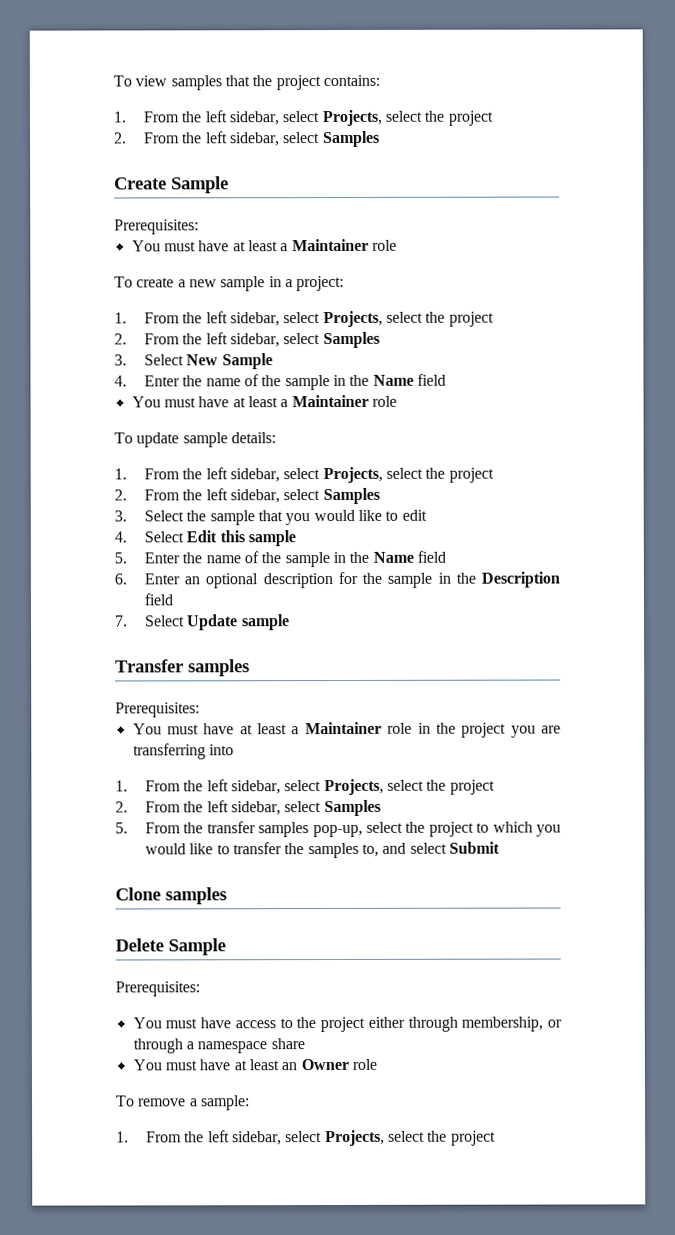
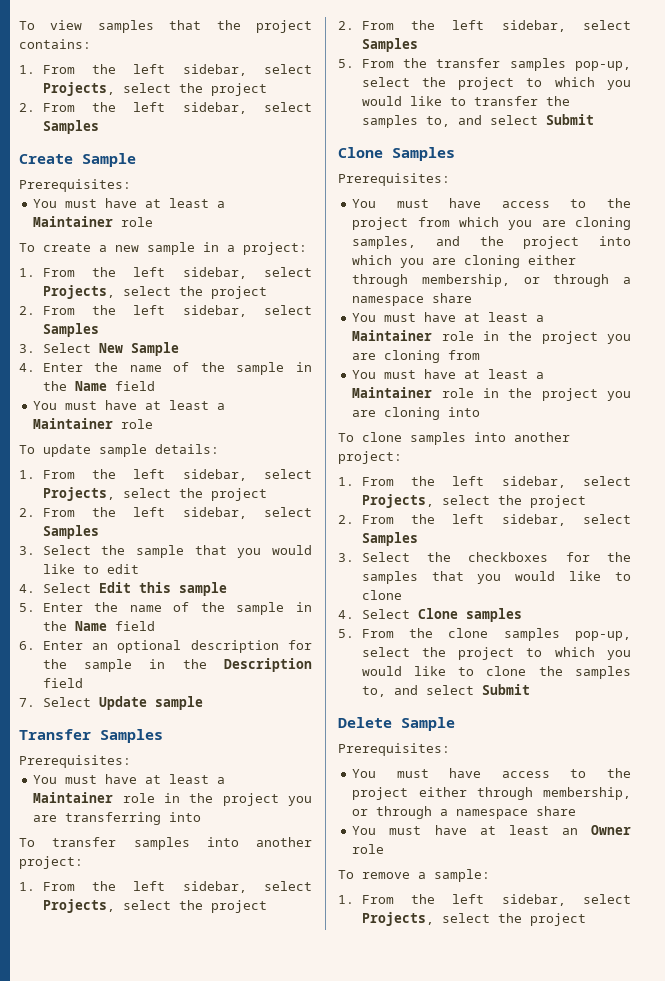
- Transfer samples
+ Transfer Samples
+ To transfer samples into another project:
- Clone samples
+ Clone Samples
+ Prerequisites:
+ You must have access to the project from which you are cloning samples, and the project into which you are cloning either through membership, or through a namespace share
+ You must have at least a Maintainer role in the project you are cloning from
+ You must have at least a Maintainer role in the project you are cloning into
+ To clone samples into another project:
+ 1. From the left sidebar, select Projects, select the project
+ 2. From the left sidebar, select Samples
+ 3. Select the checkboxes for the samples that you would like to clone
+ 4. Select Clone samples
+ 5. From the clone samples pop-up, select the project to which you would like to clone the samples to, and select Submit

